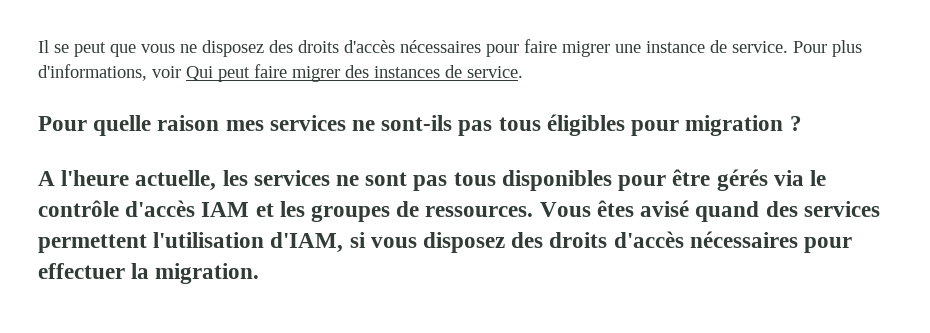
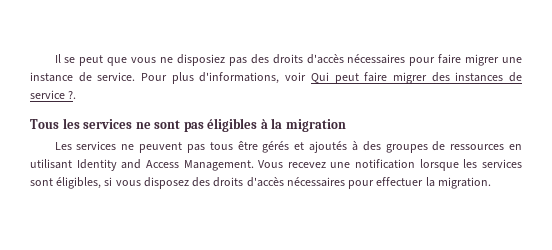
- Il se peut que vous ne disposez des droits d'accès nécessaires pour faire migrer une instance de service.
+ Il se peut que vous ne disposiez pas des droits d'accès nécessaires pour faire migrer une instance de service.
- Pour plus d'informations, voir Qui peut faire migrer des instances de service.
- Pour quelle raison mes services ne sont-ils pas tous éligibles pour migration ?
- A l'heure actuelle, les services ne sont pas tous disponibles pour être gérés via le contrôle d'accès IAM et les groupes de ressources. Vous êtes avisé quand des services permettent l'utilisation d'IAM, si vous disposez des droits d'accès nécessaires pour effectuer la migration.
+ Pour plus d'informations, voir Qui peut faire migrer des instances de service ?.
+ Tous les services ne sont pas éligibles à la migration
+ Les services ne peuvent pas tous être gérés et ajoutés à des groupes de ressources en utilisant Identity and Access Management. Vous recevez une notification lorsque les services sont éligibles, si vous disposez des droits d'accès nécessaires pour effectuer la migration.

